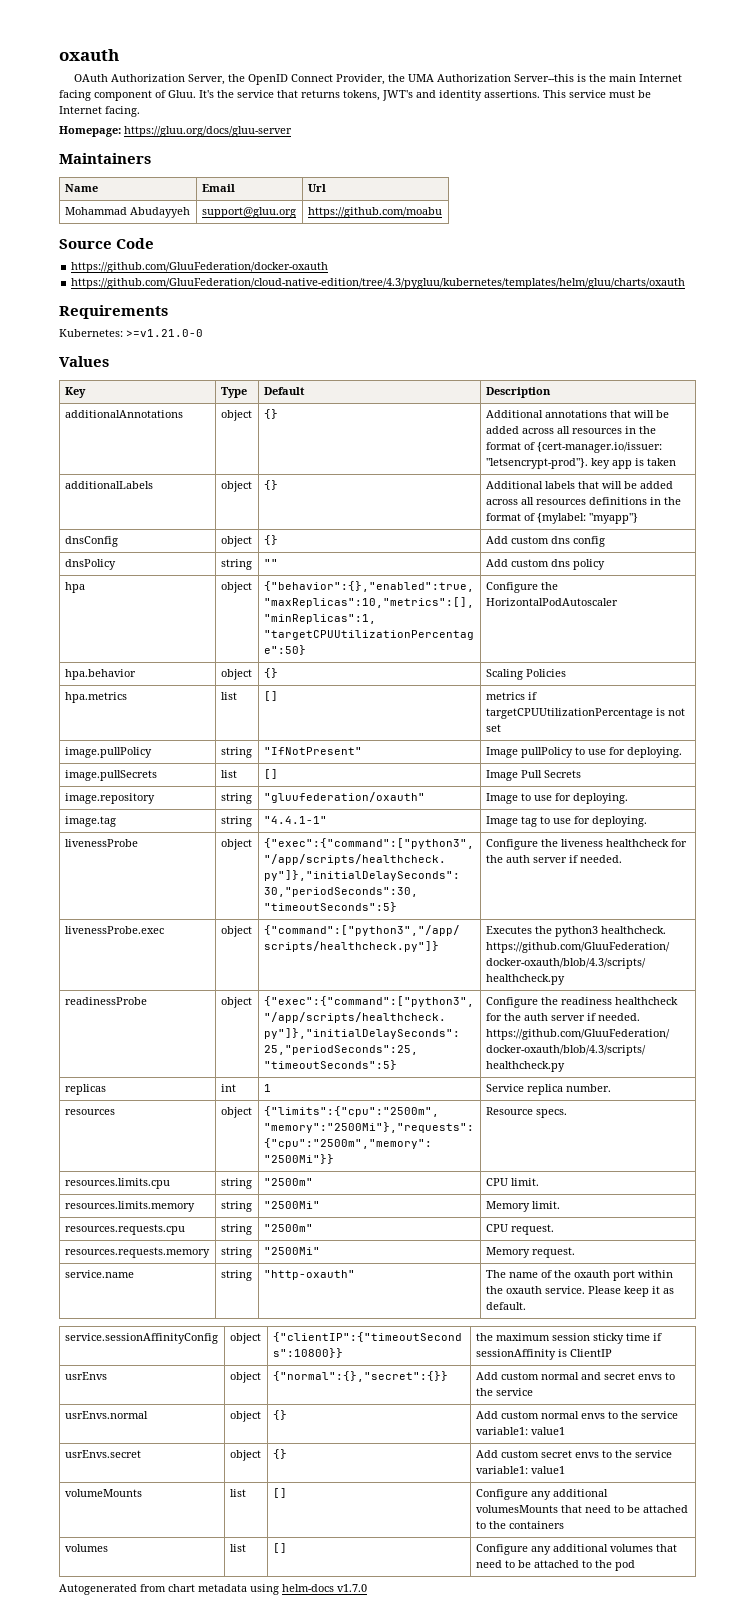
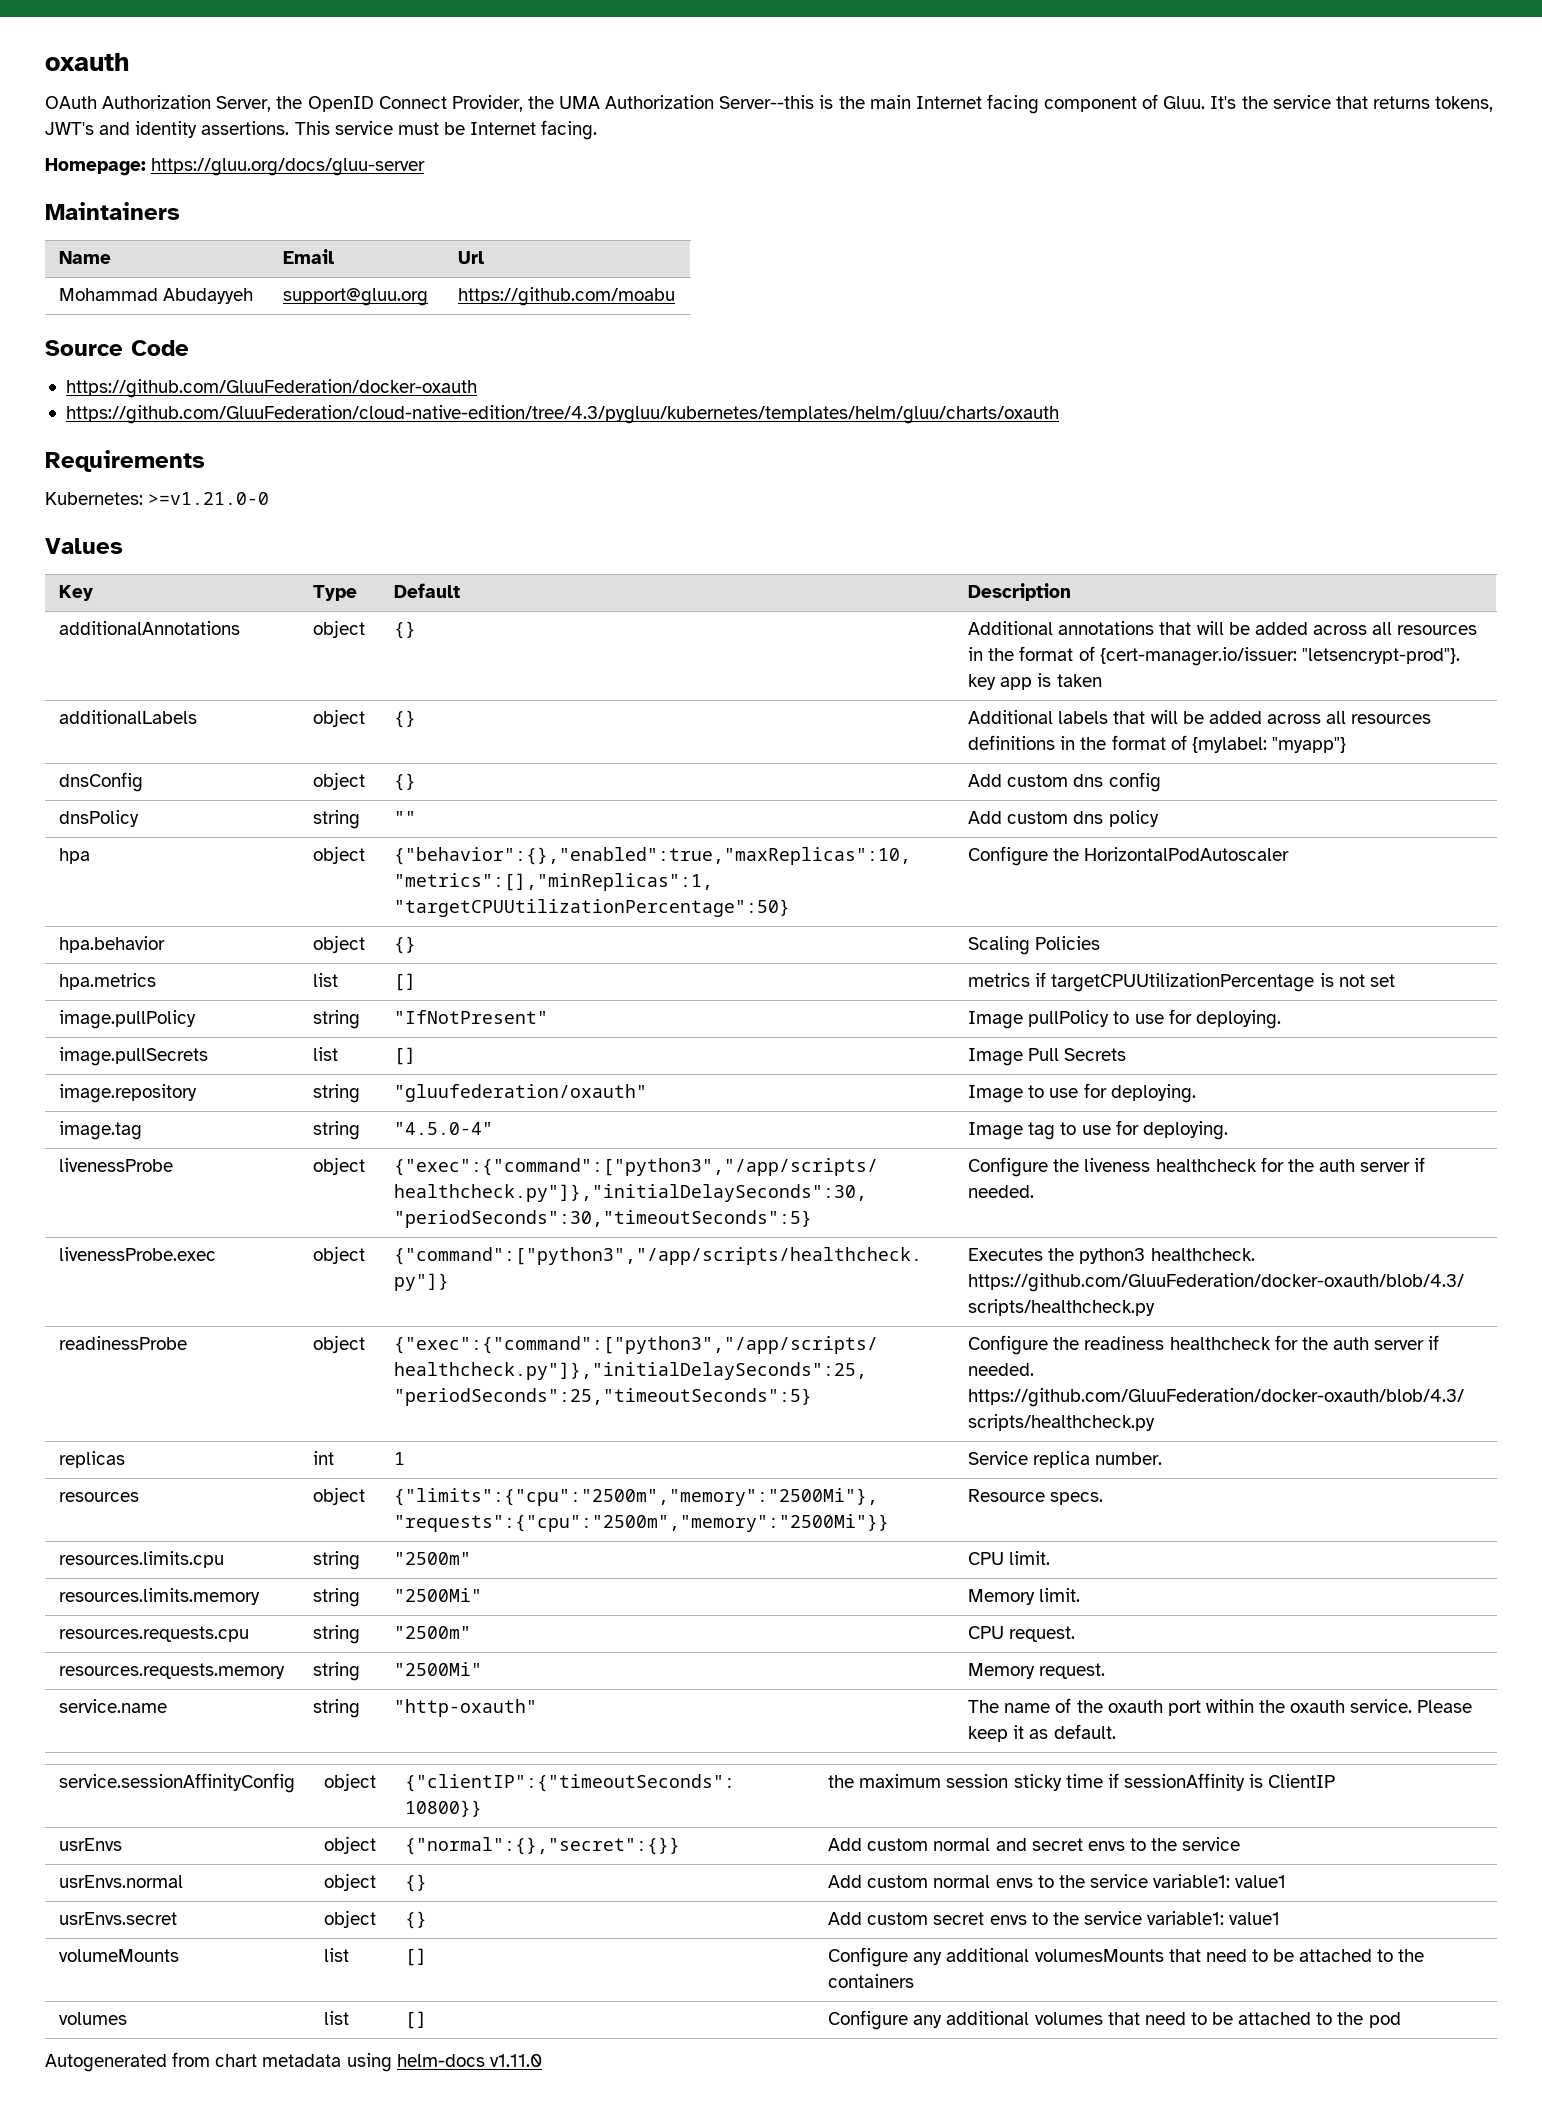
- image.tag | string | "4.4.1-1" | Image tag to use for deploying.
+ image.tag | string | "4.5.0-4" | Image tag to use for deploying.
- Autogenerated from chart metadata using helm-docs v1.7.0
+ Autogenerated from chart metadata using helm-docs v1.11.0

